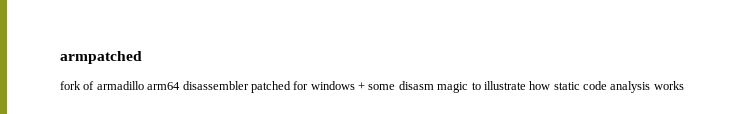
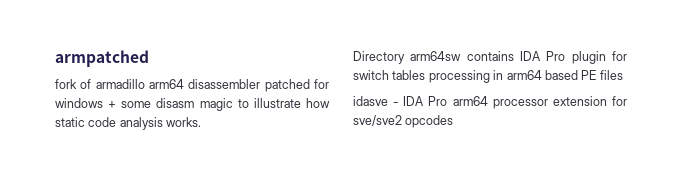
- fork of armadillo arm64 disassembler patched for windows + some disasm magic to illustrate how static code analysis works
+ fork of armadillo arm64 disassembler patched for windows + some disasm magic to illustrate how static code analysis works.
+ Directory arm64sw contains IDA Pro plugin for switch tables processing in arm64 based PE files
+ idasve - IDA Pro arm64 processor extension for sve/sve2 opcodes

